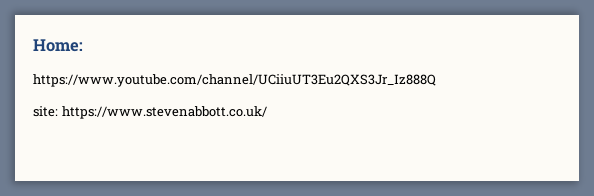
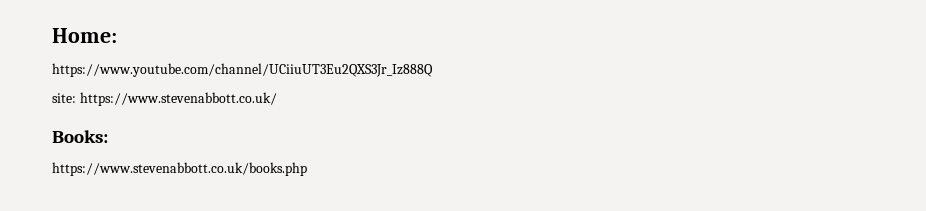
+ Books:
+ https://www.stevenabbott.co.uk/books.php

